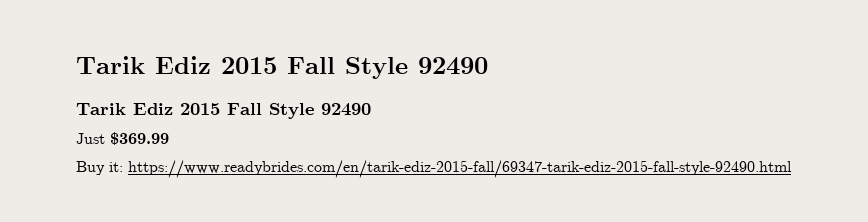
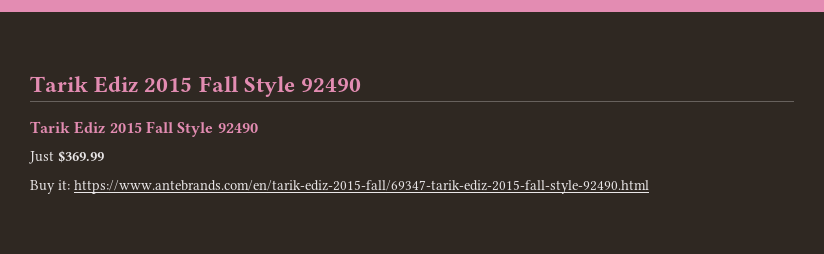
- Buy it: https://www.readybrides.com/en/tarik-ediz-2015-fall/69347-tarik-ediz-2015-fall-style-92490.html
+ Buy it: https://www.antebrands.com/en/tarik-ediz-2015-fall/69347-tarik-ediz-2015-fall-style-92490.html

